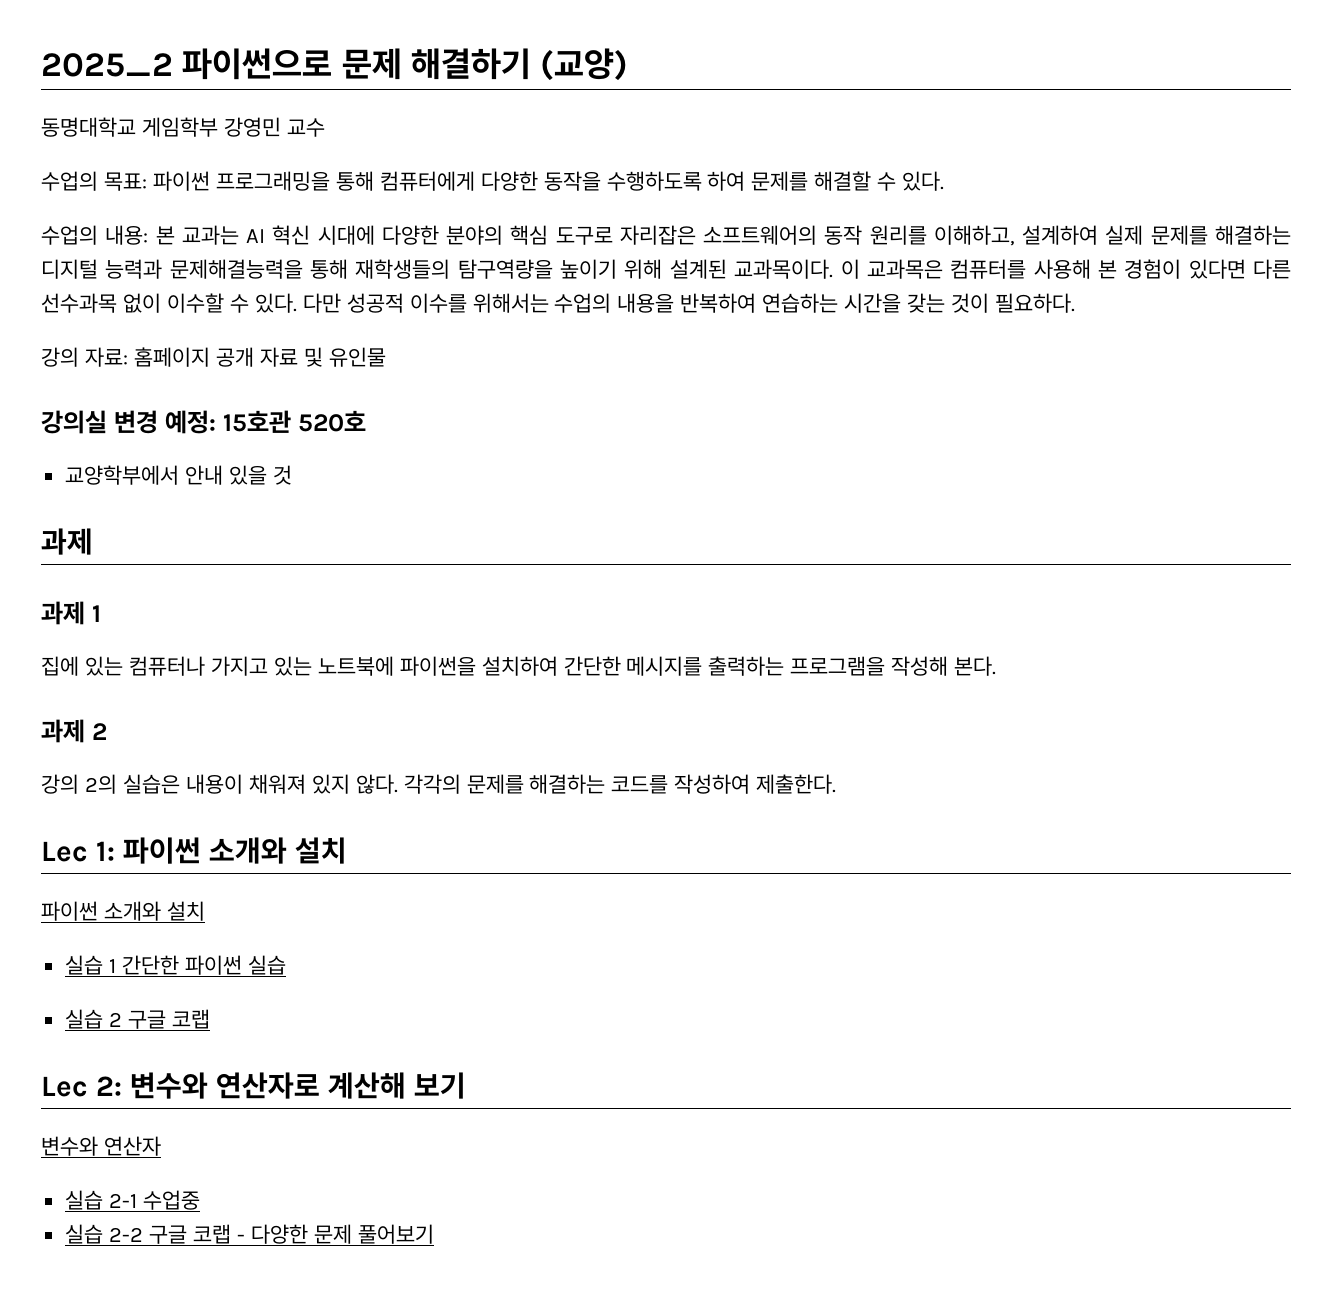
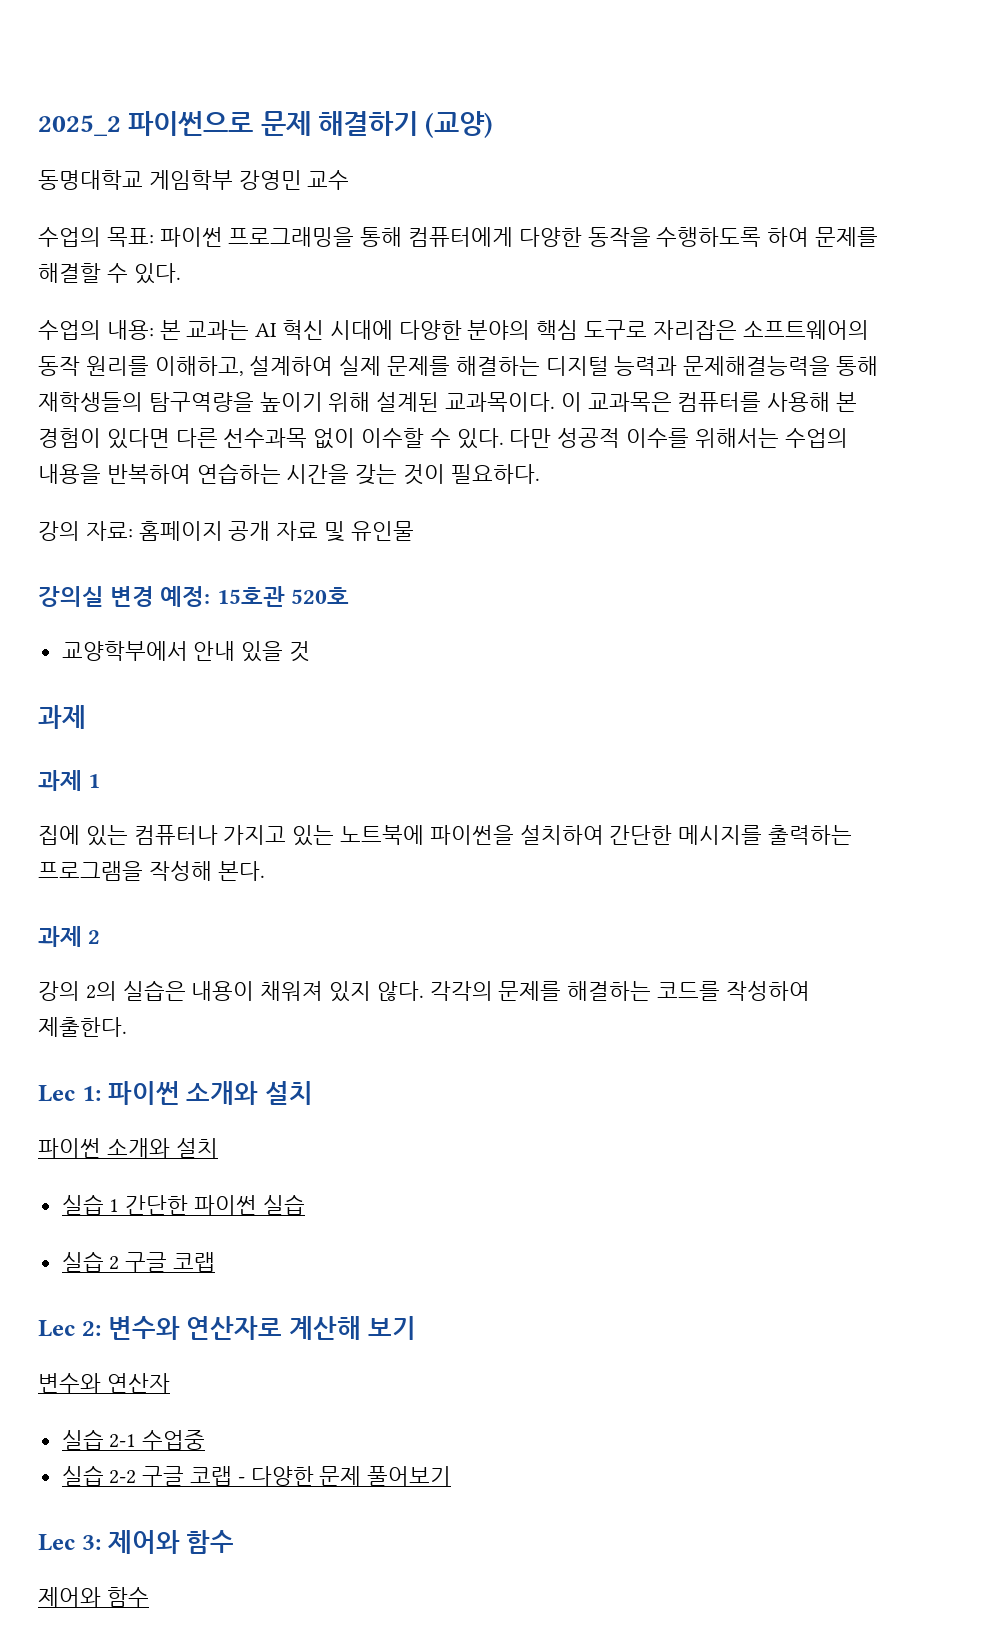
+ Lec 3: 제어와 함수
+ 제어와 함수

